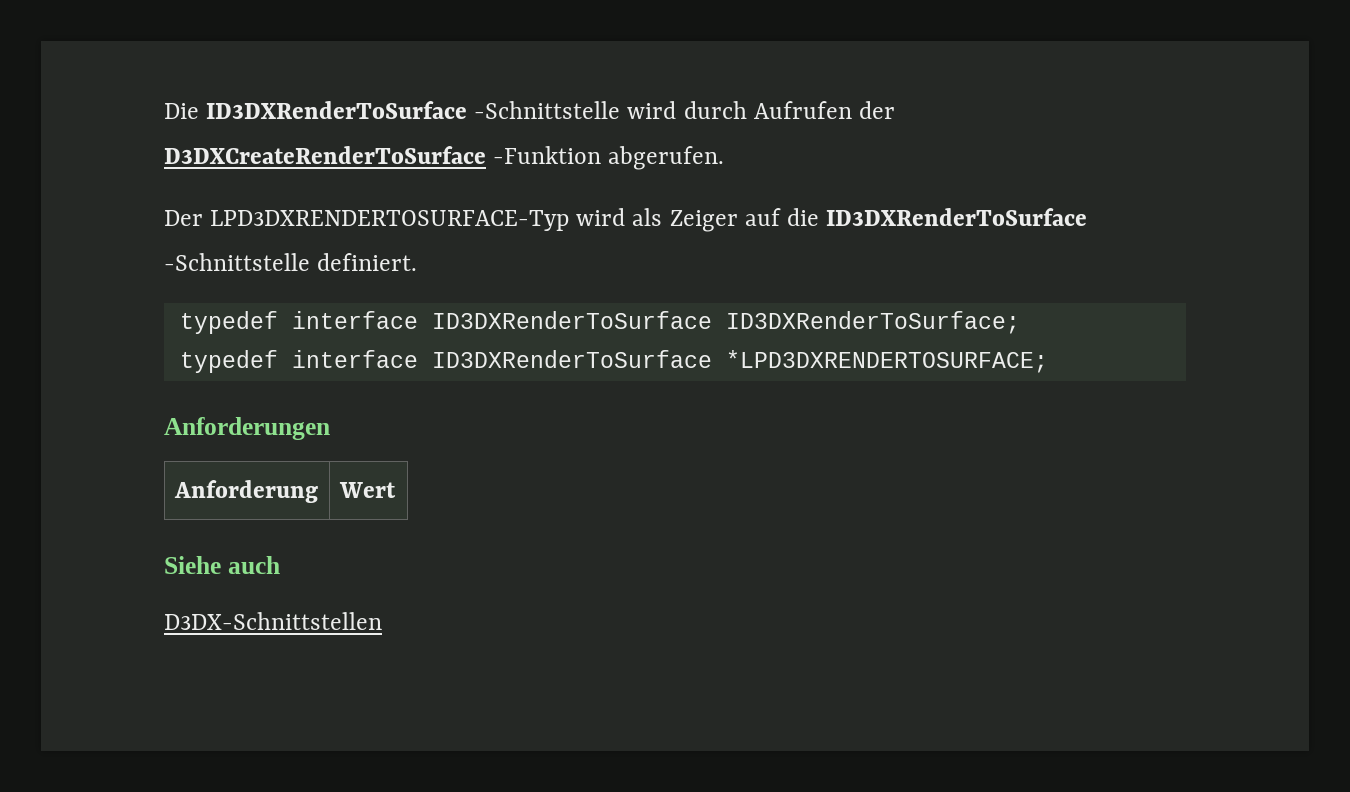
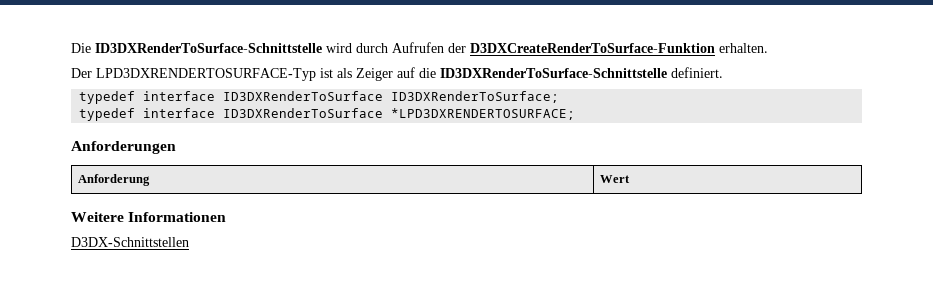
- Die ID3DXRenderToSurface -Schnittstelle wird durch Aufrufen der D3DXCreateRenderToSurface -Funktion abgerufen.
+ Die ID3DXRenderToSurface-Schnittstelle wird durch Aufrufen der D3DXCreateRenderToSurface-Funktion erhalten.
- Der LPD3DXRENDERTOSURFACE-Typ wird als Zeiger auf die ID3DXRenderToSurface -Schnittstelle definiert.
+ Der LPD3DXRENDERTOSURFACE-Typ ist als Zeiger auf die ID3DXRenderToSurface-Schnittstelle definiert.
- Siehe auch
+ Weitere Informationen

